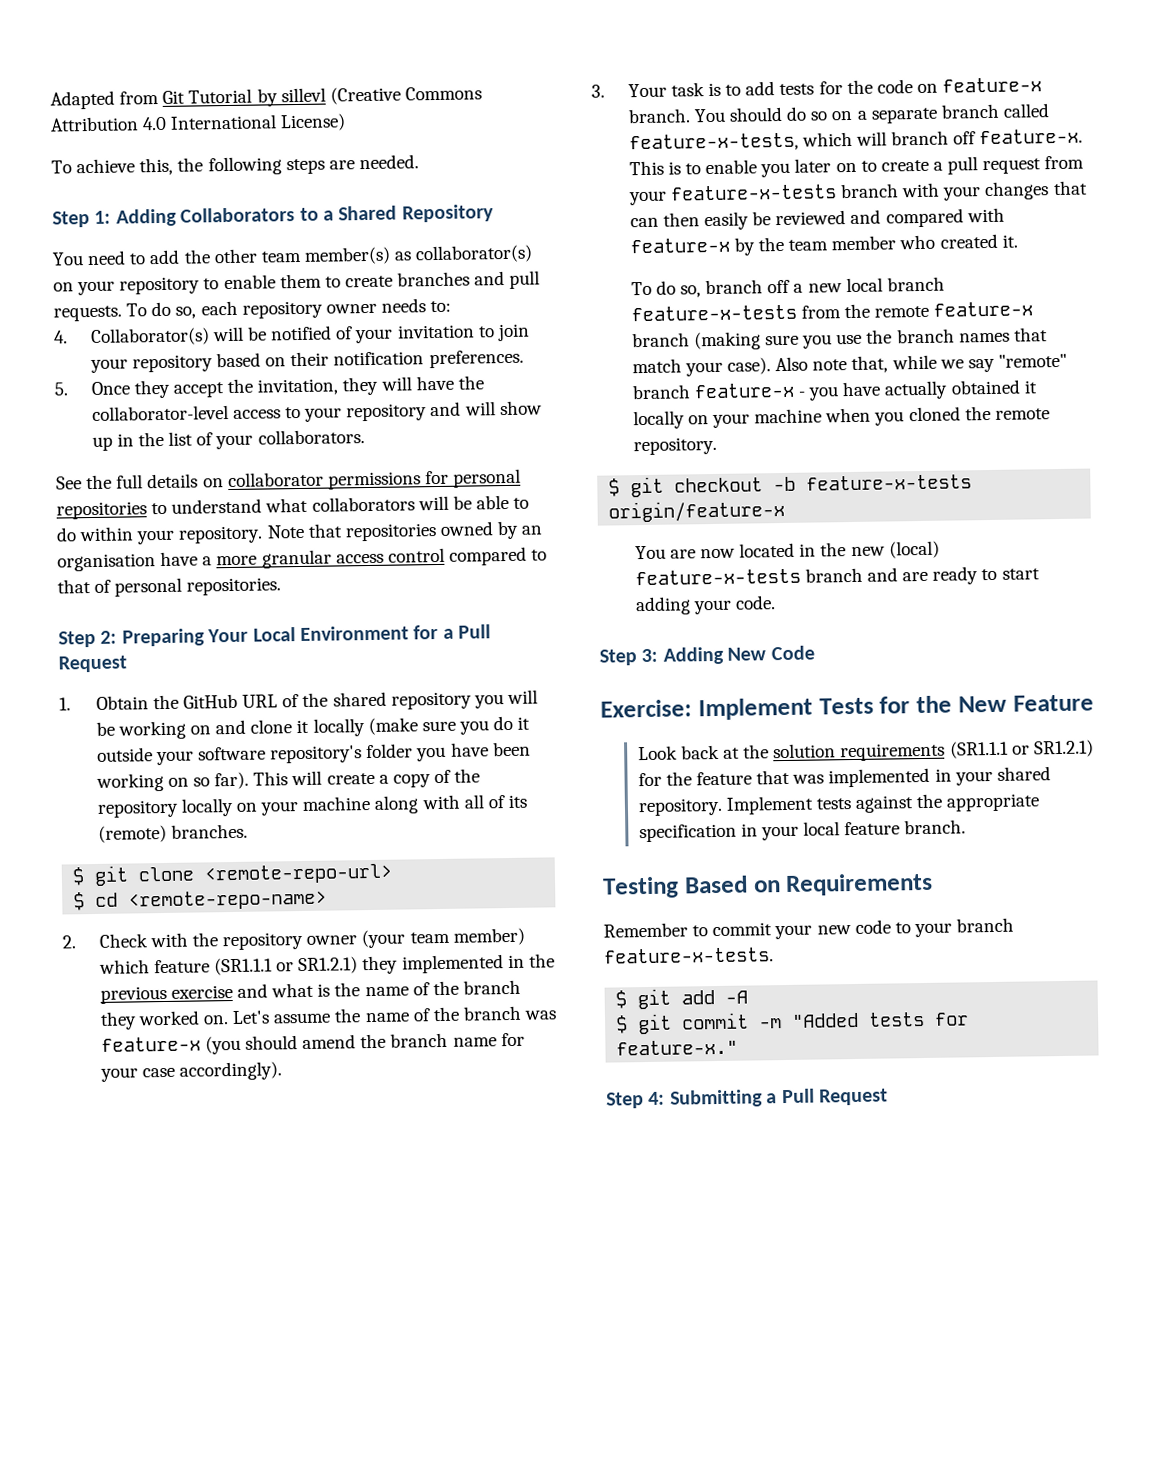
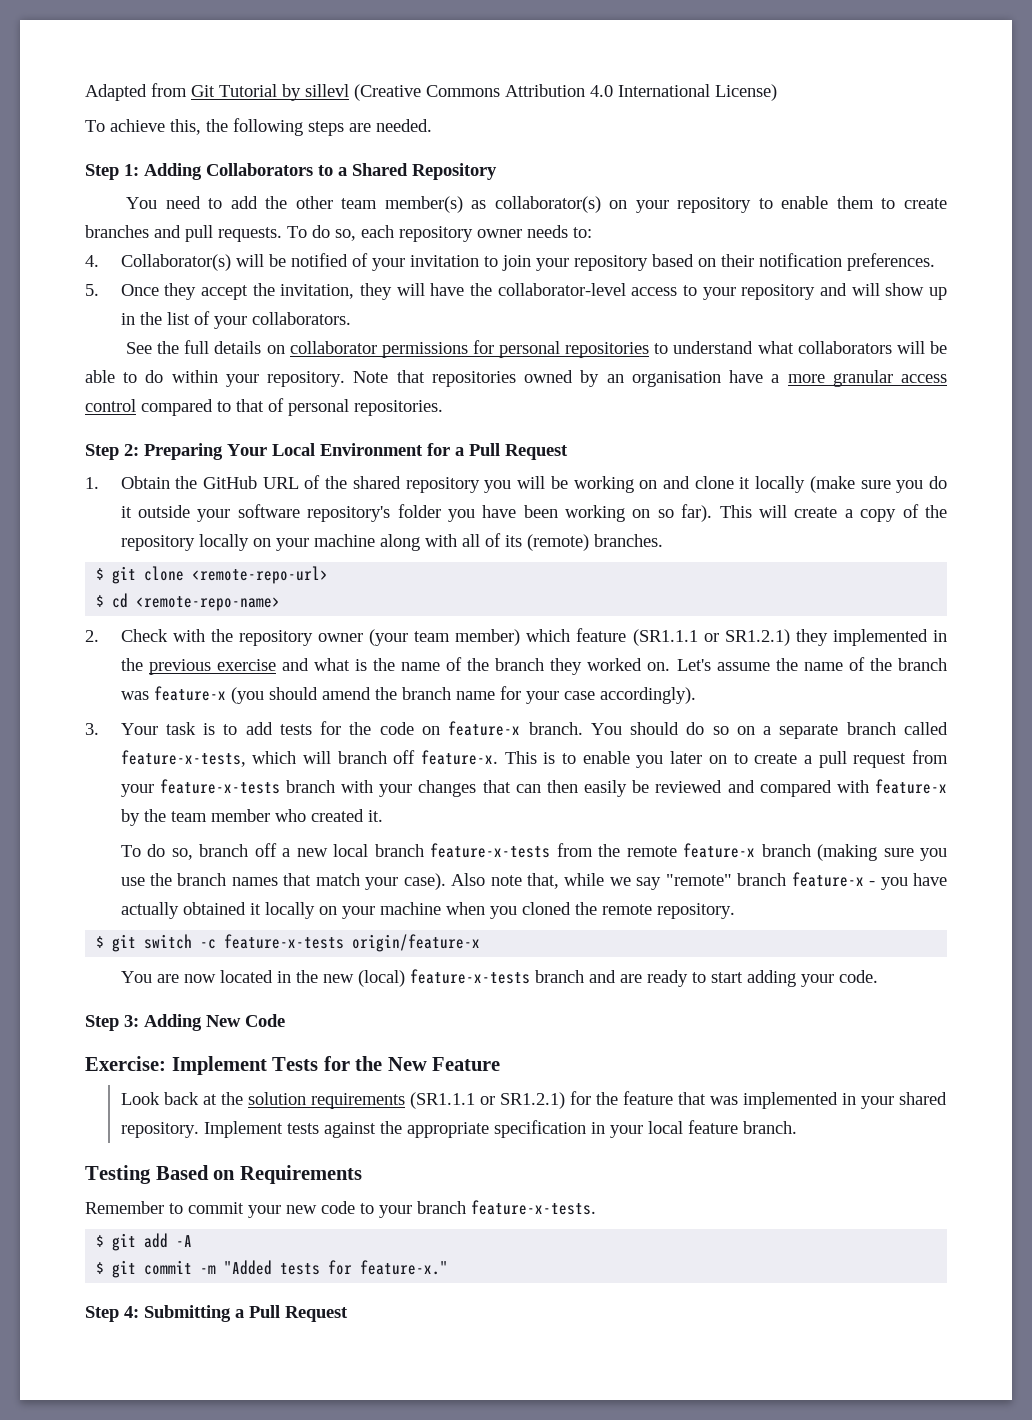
- $ git checkout -b feature-x-tests origin/feature-x
+ $ git switch -c feature-x-tests origin/feature-x

